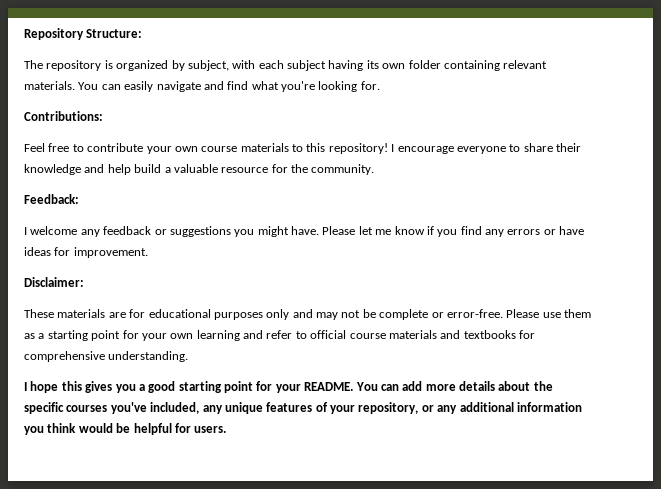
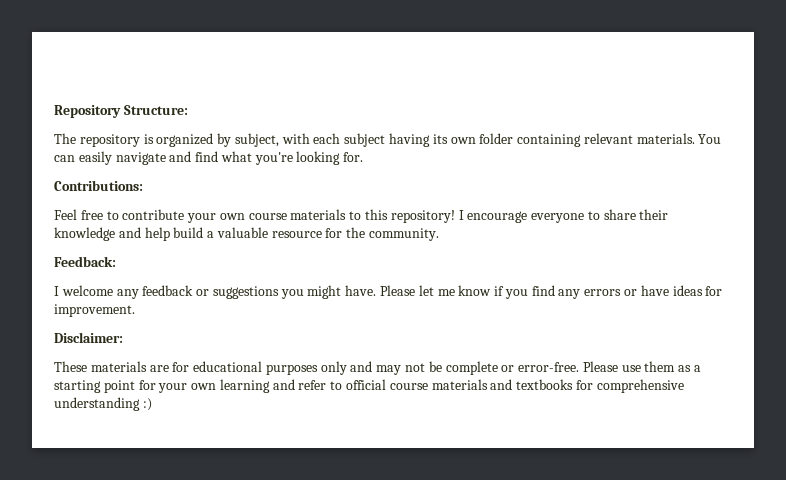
- Please use them as a starting point for your own learning and refer to official course materials and textbooks for comprehensive understanding.
- I hope this gives you a good starting point for your README. You can add more details about the specific courses you've included, any unique features of your repository, or any additional information you think would be helpful for users.
+ Please use them as a starting point for your own learning and refer to official course materials and textbooks for comprehensive understanding :)

